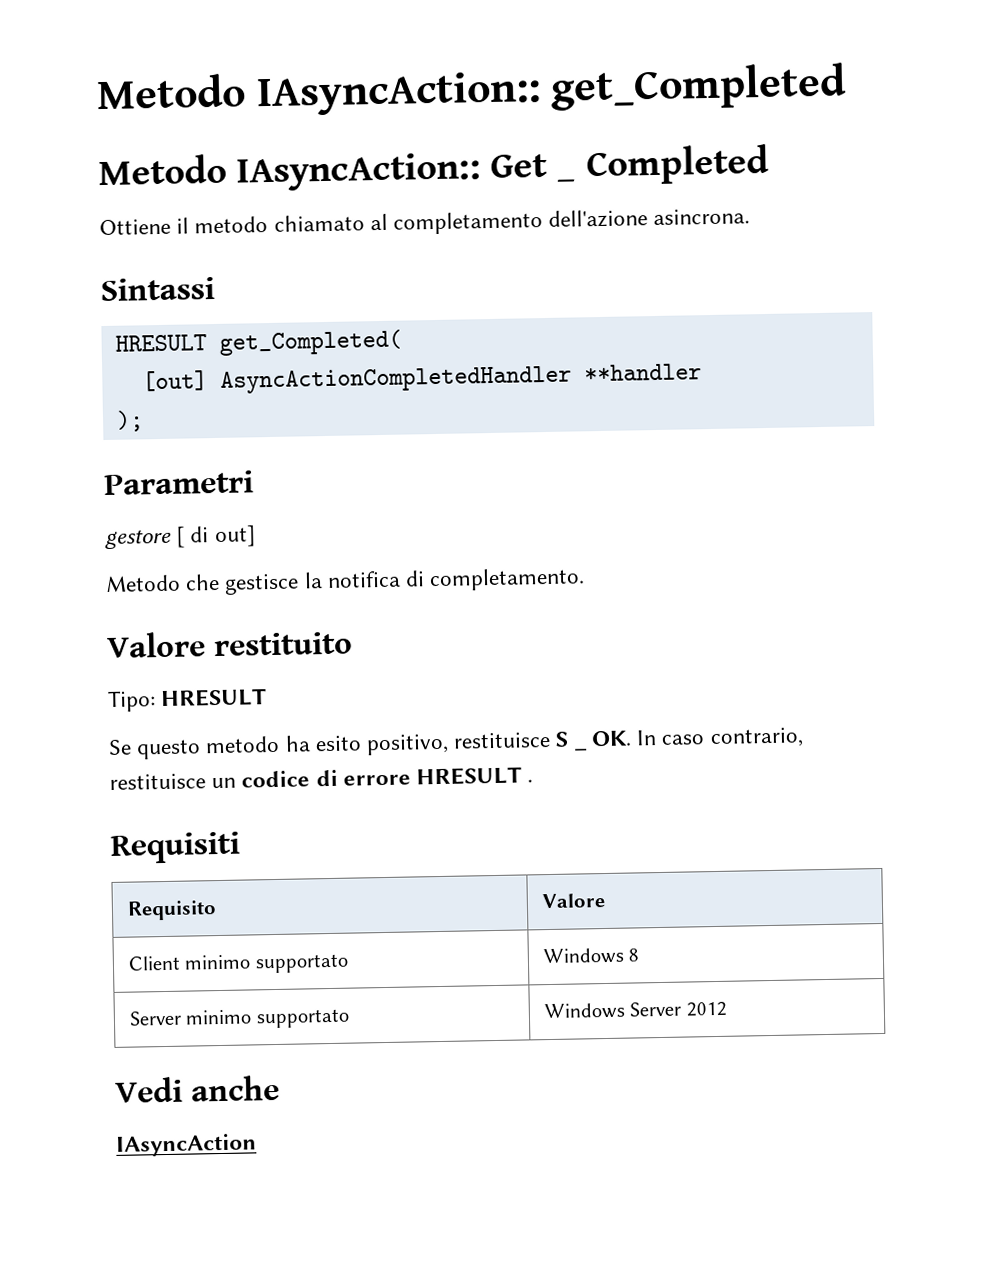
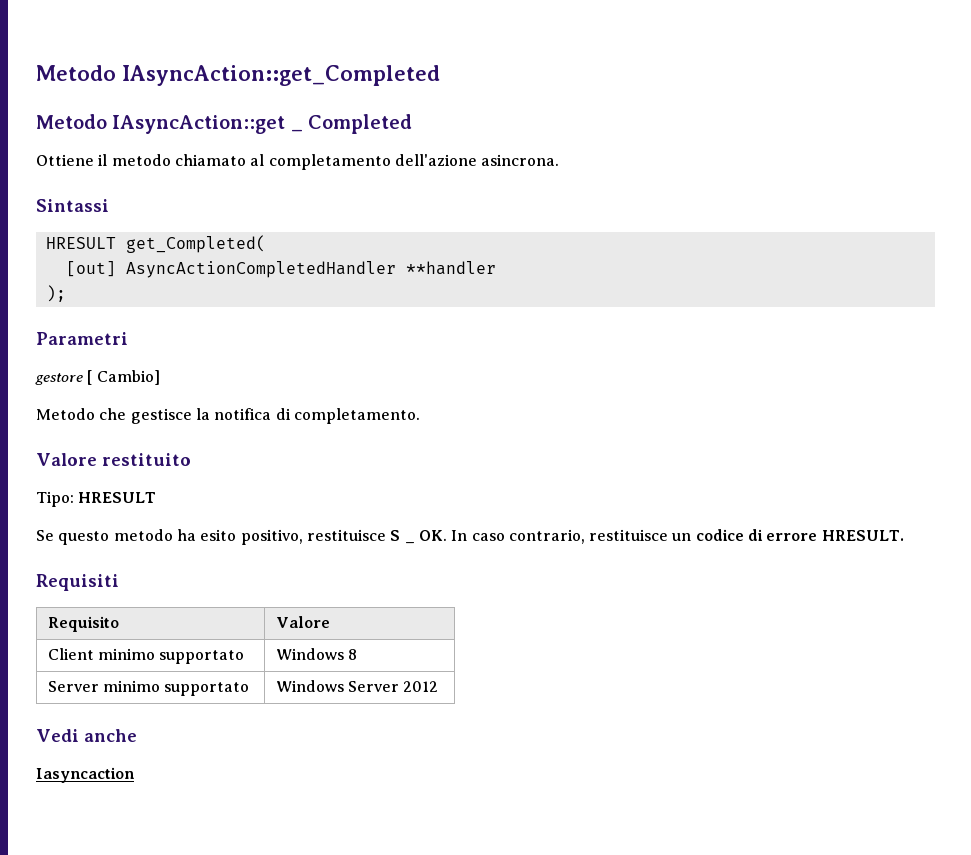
- Metodo IAsyncAction:: get_Completed
- Metodo IAsyncAction:: Get _ Completed
+ Metodo IAsyncAction::get_Completed
+ Metodo IAsyncAction::get _ Completed
- gestore [ di out]
+ gestore [ Cambio]
- Se questo metodo ha esito positivo, restituisce S _ OK. In caso contrario, restituisce un codice di errore HRESULT .
+ Se questo metodo ha esito positivo, restituisce S _ OK. In caso contrario, restituisce un codice di errore HRESULT.
- IAsyncAction
+ Iasyncaction

